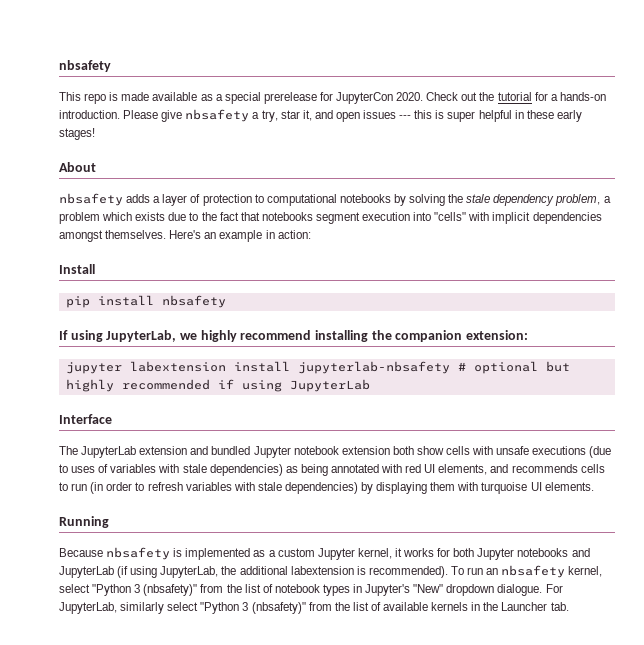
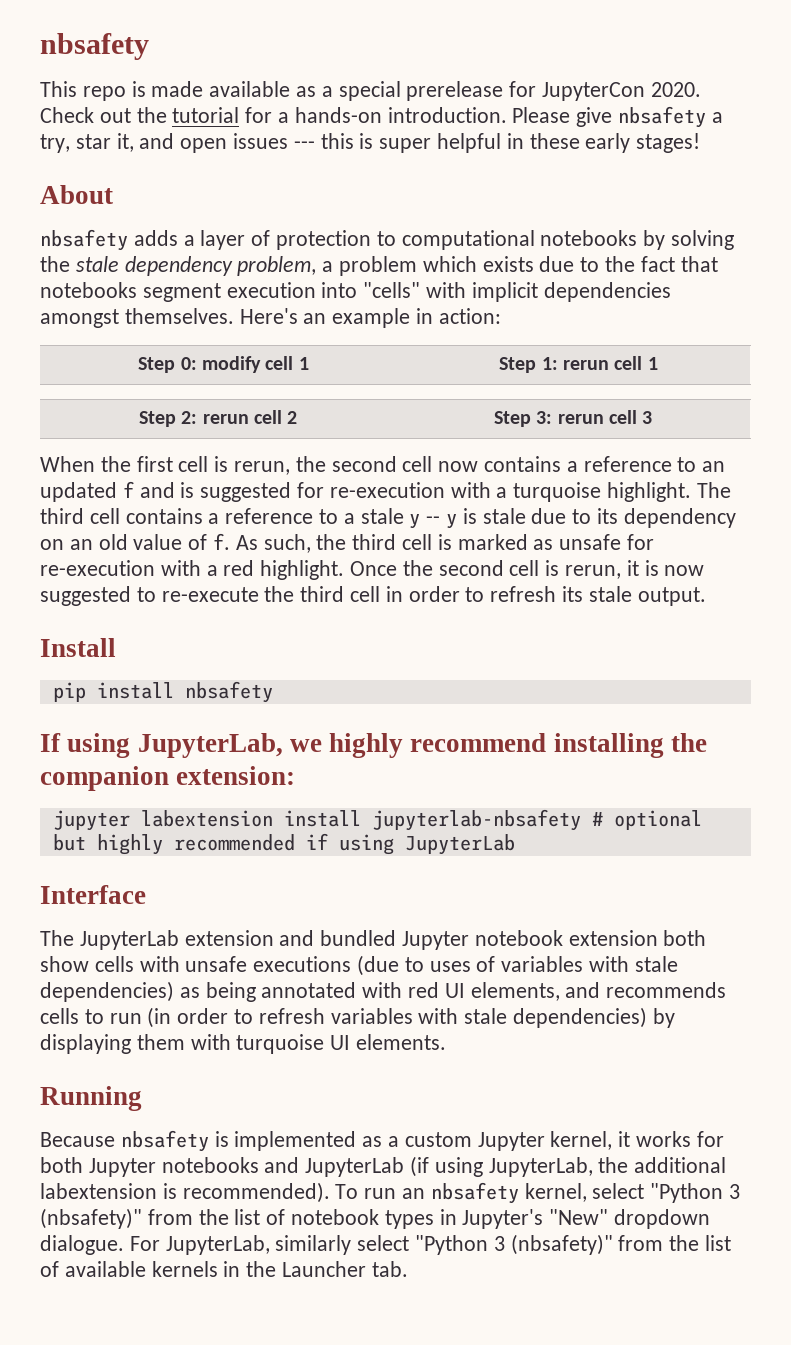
+ Step 0: modify cell 1 | Step 1: rerun cell 1
+ Step 2: rerun cell 2 | Step 3: rerun cell 3
+ When the first cell is rerun, the second cell now contains a reference to an updated f and is suggested for re-execution with a turquoise highlight. The third cell contains a reference to a stale y -- y is stale due to its dependency on an old value of f. As such, the third cell is marked as unsafe for re-execution with a red highlight. Once the second cell is rerun, it is now suggested to re-execute the third cell in order to refresh its stale output.

